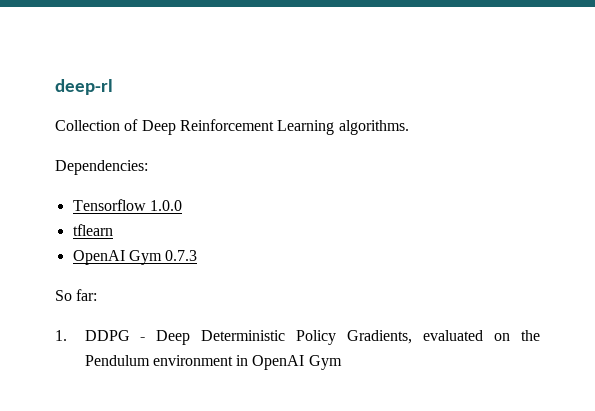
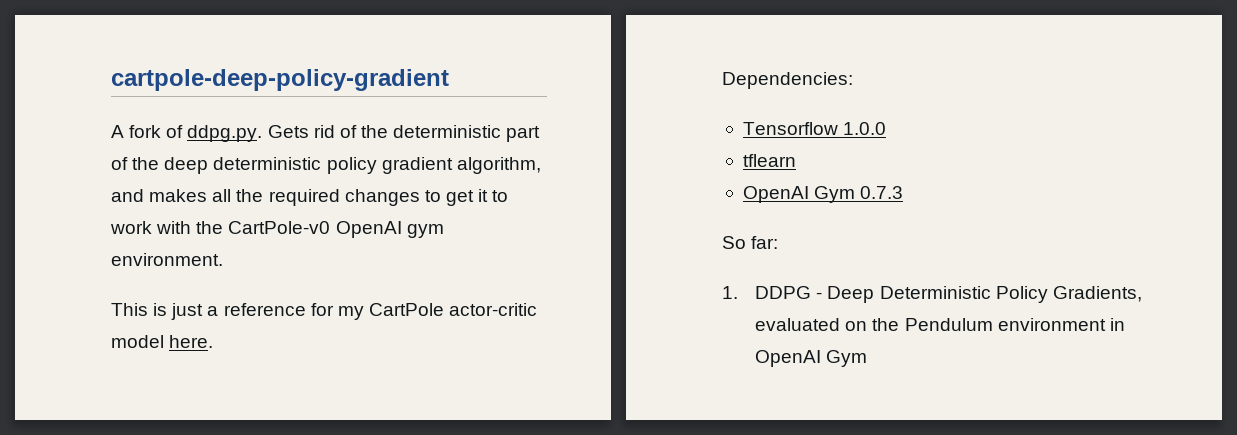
- deep-rl
- Collection of Deep Reinforcement Learning algorithms.
+ cartpole-deep-policy-gradient
+ A fork of ddpg.py. Gets rid of the deterministic part of the deep deterministic policy gradient algorithm, and makes all the required changes to get it to work with the CartPole-v0 OpenAI gym environment.
+ This is just a reference for my CartPole actor-critic model here.

